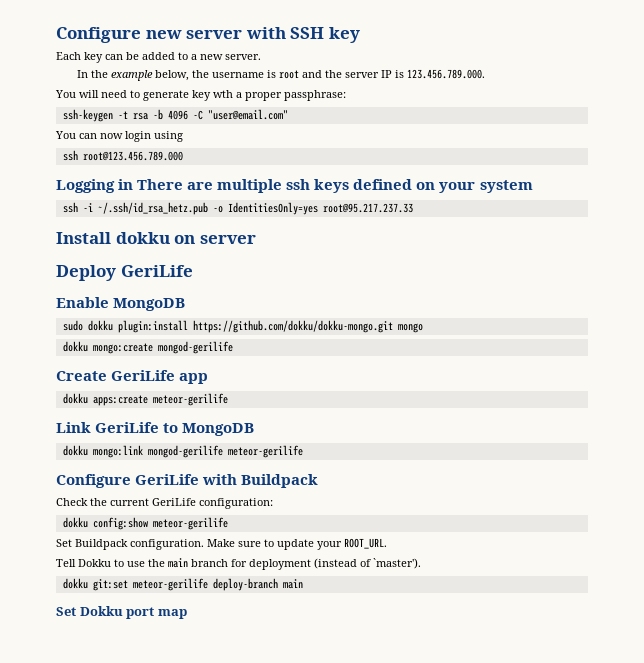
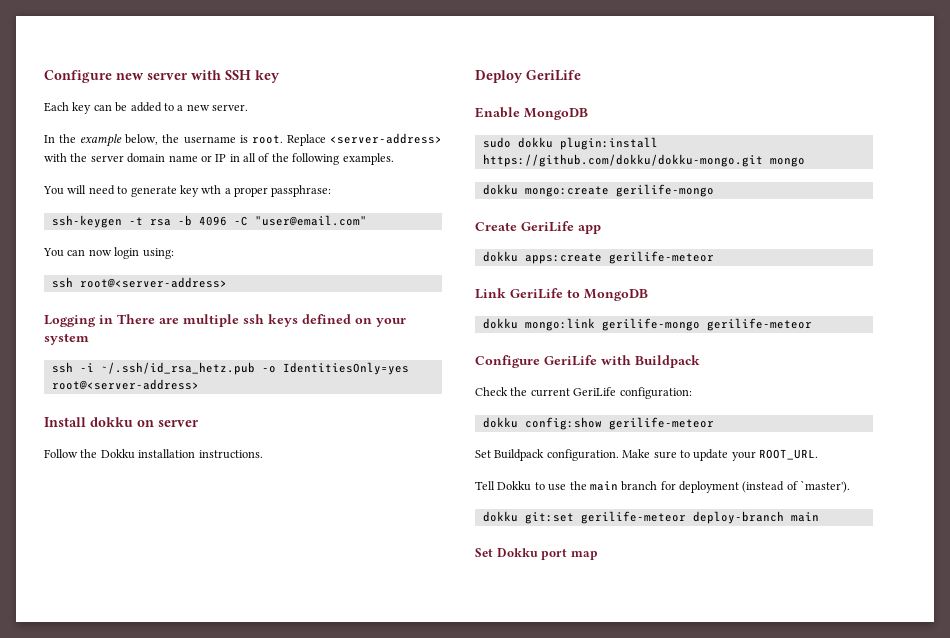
- In the example below, the username is root and the server IP is 123.456.789.000.
+ In the example below, the username is root. Replace <server-address> with the server domain name or IP in all of the following examples.
- You can now login using
- ssh root@123.456.789.000
+ You can now login using:
+ ssh root@<server-address>
- ssh -i ~/.ssh/id_rsa_hetz.pub -o IdentitiesOnly=yes root@95.217.237.33
+ ssh -i ~/.ssh/id_rsa_hetz.pub -o IdentitiesOnly=yes root@<server-address>
+ Follow the Dokku installation instructions.
- dokku mongo:create mongod-gerilife
+ dokku mongo:create gerilife-mongo
- dokku apps:create meteor-gerilife
+ dokku apps:create gerilife-meteor
- dokku mongo:link mongod-gerilife meteor-gerilife
+ dokku mongo:link gerilife-mongo gerilife-meteor
- dokku config:show meteor-gerilife
+ dokku config:show gerilife-meteor
- dokku git:set meteor-gerilife deploy-branch main
+ dokku git:set gerilife-meteor deploy-branch main

